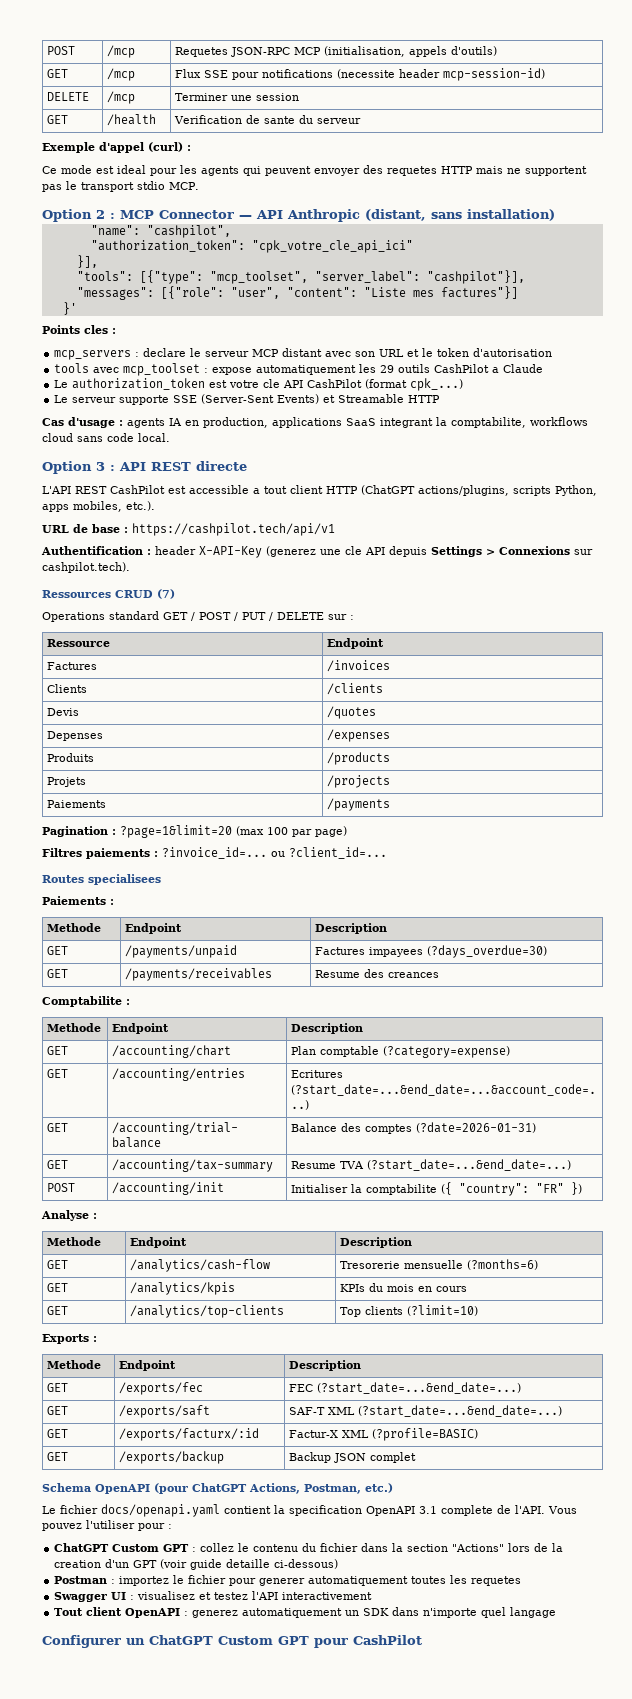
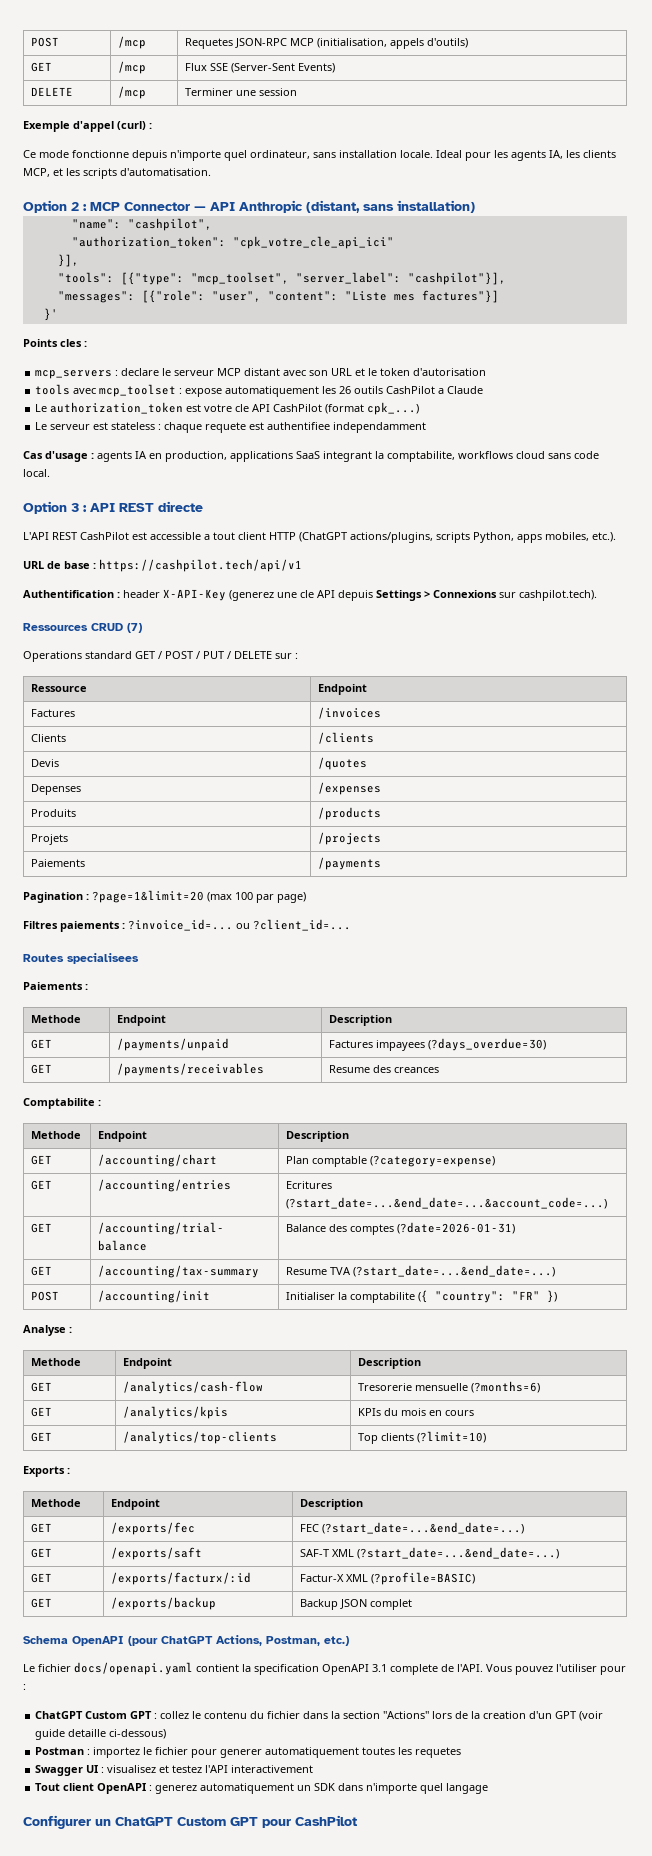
- GET | /mcp | Flux SSE pour notifications (necessite header mcp-session-id)
+ GET | /mcp | Flux SSE (Server-Sent Events)
- GET | /health | Verification de sante du serveur
- Ce mode est ideal pour les agents qui peuvent envoyer des requetes HTTP mais ne supportent pas le transport stdio MCP.
+ Ce mode fonctionne depuis n'importe quel ordinateur, sans installation locale. Ideal pour les agents IA, les clients MCP, et les scripts d'automatisation.
- tools avec mcp_toolset : expose automatiquement les 29 outils CashPilot a Claude
+ tools avec mcp_toolset : expose automatiquement les 26 outils CashPilot a Claude
- Le serveur supporte SSE (Server-Sent Events) et Streamable HTTP
+ Le serveur est stateless : chaque requete est authentifiee independamment

